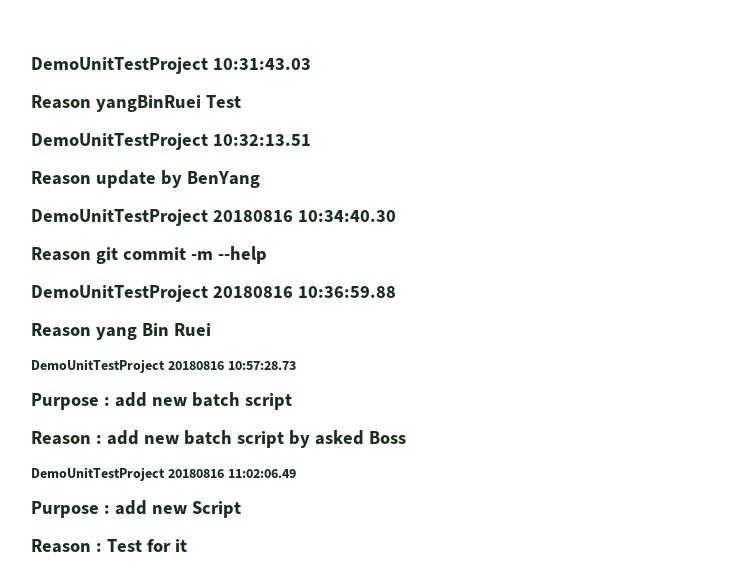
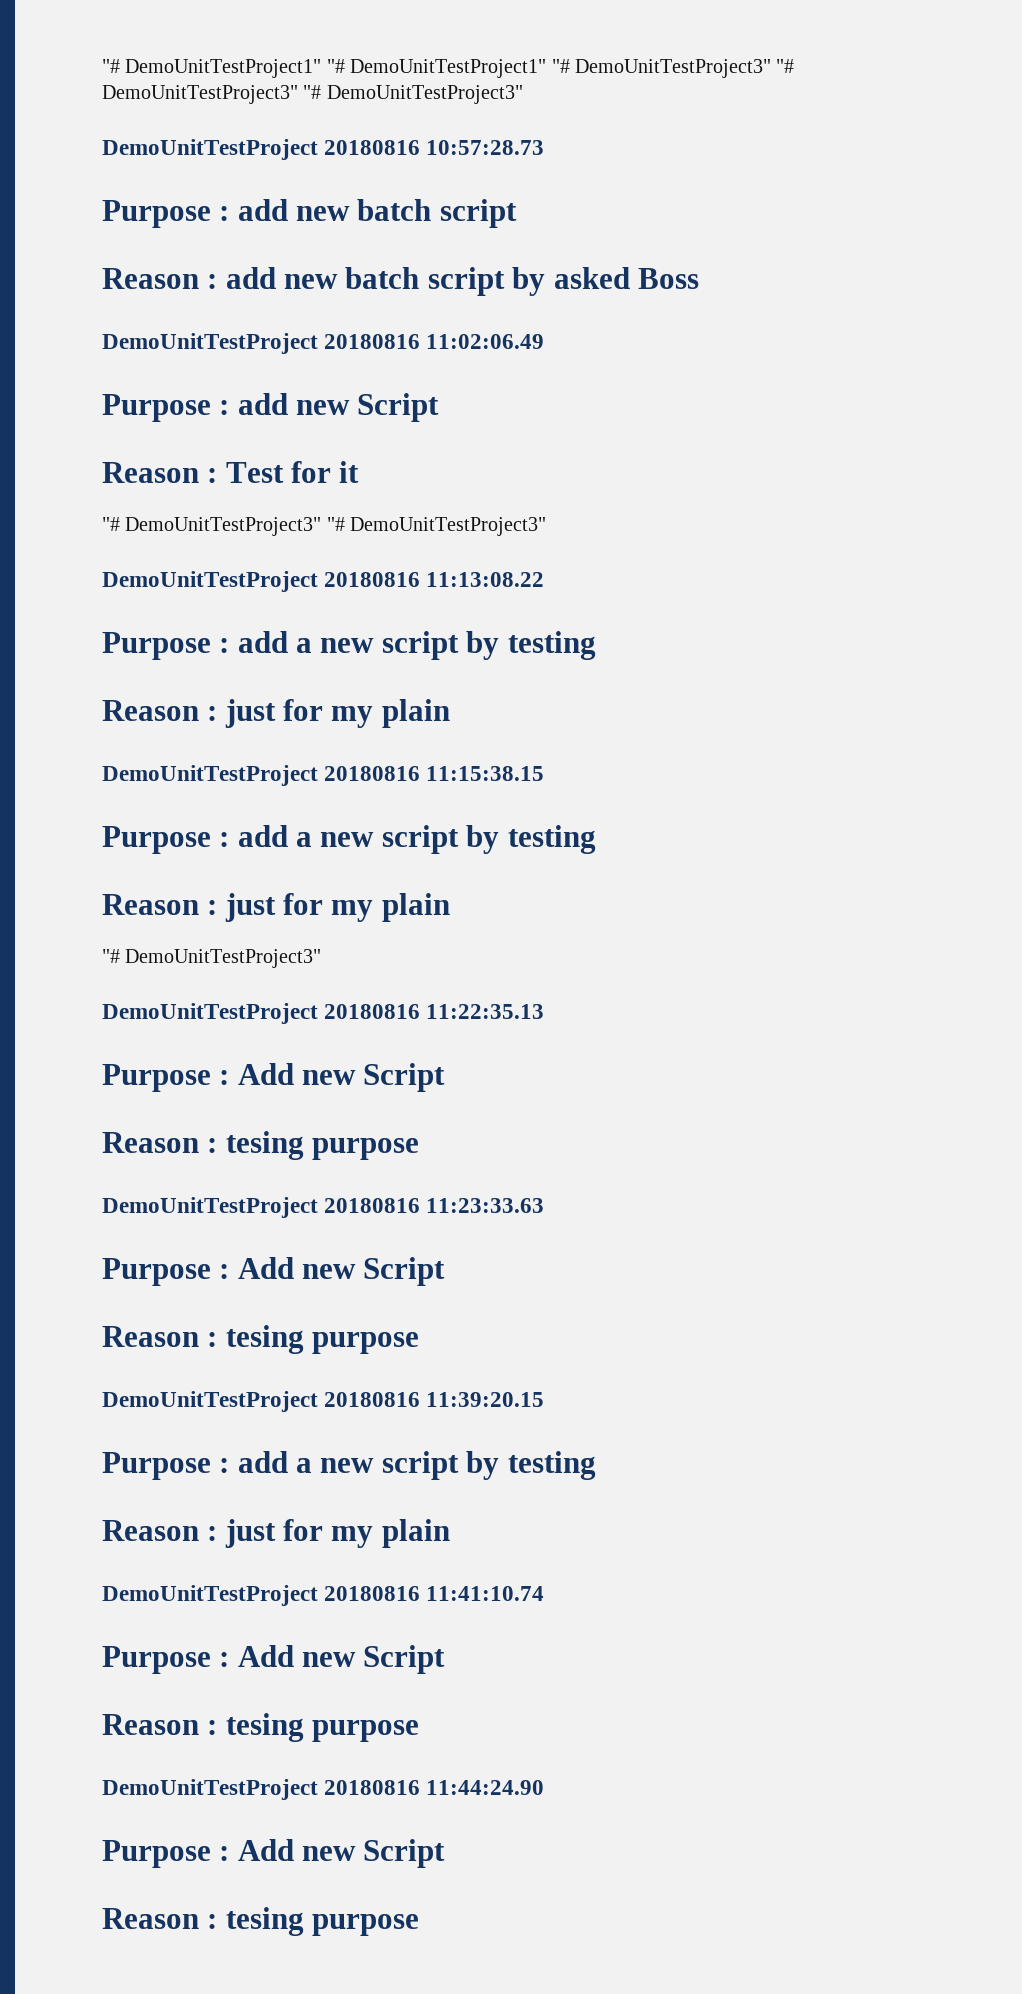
- DemoUnitTestProject 10:31:43.03
- Reason yangBinRuei Test
- DemoUnitTestProject 10:32:13.51
- Reason update by BenYang
- DemoUnitTestProject 20180816 10:34:40.30
- Reason git commit -m --help
- DemoUnitTestProject 20180816 10:36:59.88
- Reason yang Bin Ruei
+ "# DemoUnitTestProject1" "# DemoUnitTestProject1" "# DemoUnitTestProject3" "# DemoUnitTestProject3" "# DemoUnitTestProject3"
  Reason : Test for it
+ "# DemoUnitTestProject3" "# DemoUnitTestProject3"
+ DemoUnitTestProject 20180816 11:13:08.22
+ Purpose : add a new script by testing
+ Reason : just for my plain
+ DemoUnitTestProject 20180816 11:15:38.15
+ Purpose : add a new script by testing
+ Reason : just for my plain
+ "# DemoUnitTestProject3"
+ DemoUnitTestProject 20180816 11:22:35.13
+ Purpose : Add new Script
+ Reason : tesing purpose
+ DemoUnitTestProject 20180816 11:23:33.63
+ Purpose : Add new Script
+ Reason : tesing purpose
+ DemoUnitTestProject 20180816 11:39:20.15
+ Purpose : add a new script by testing
+ Reason : just for my plain
+ DemoUnitTestProject 20180816 11:41:10.74
+ Purpose : Add new Script
+ Reason : tesing purpose
+ DemoUnitTestProject 20180816 11:44:24.90
+ Purpose : Add new Script
+ Reason : tesing purpose

